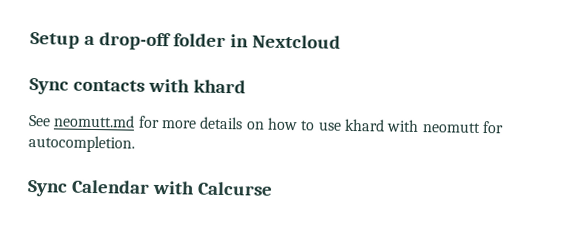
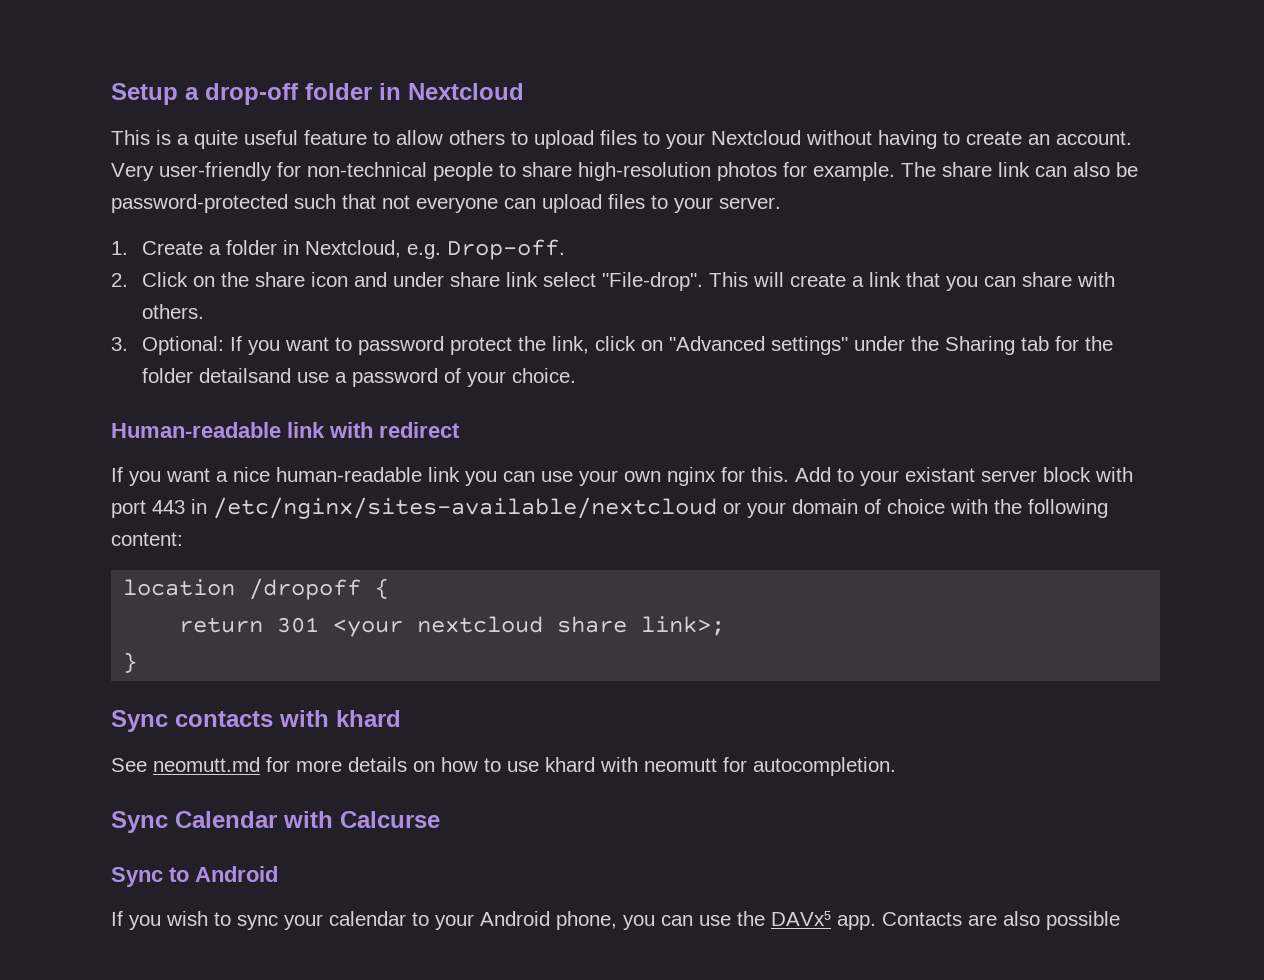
+ This is a quite useful feature to allow others to upload files to your Nextcloud without having to create an account. Very user-friendly for non-technical people to share high-resolution photos for example. The share link can also be password-protected such that not everyone can upload files to your server.
+ 1. Create a folder in Nextcloud, e.g. Drop-off.
+ 2. Click on the share icon and under share link select "File-drop". This will create a link that you can share with others.
+ 3. Optional: If you want to password protect the link, click on "Advanced settings" under the Sharing tab for the folder detailsand use a password of your choice.
+ Human-readable link with redirect
+ If you want a nice human-readable link you can use your own nginx for this. Add to your existant server block with port 443 in /etc/nginx/sites-available/nextcloud or your domain of choice with the following content:
+ location /dropoff {
+ return 301 <your nextcloud share link>;
+ }
+ Sync to Android
+ If you wish to sync your calendar to your Android phone, you can use the DAVx⁵ app. Contacts are also possible

